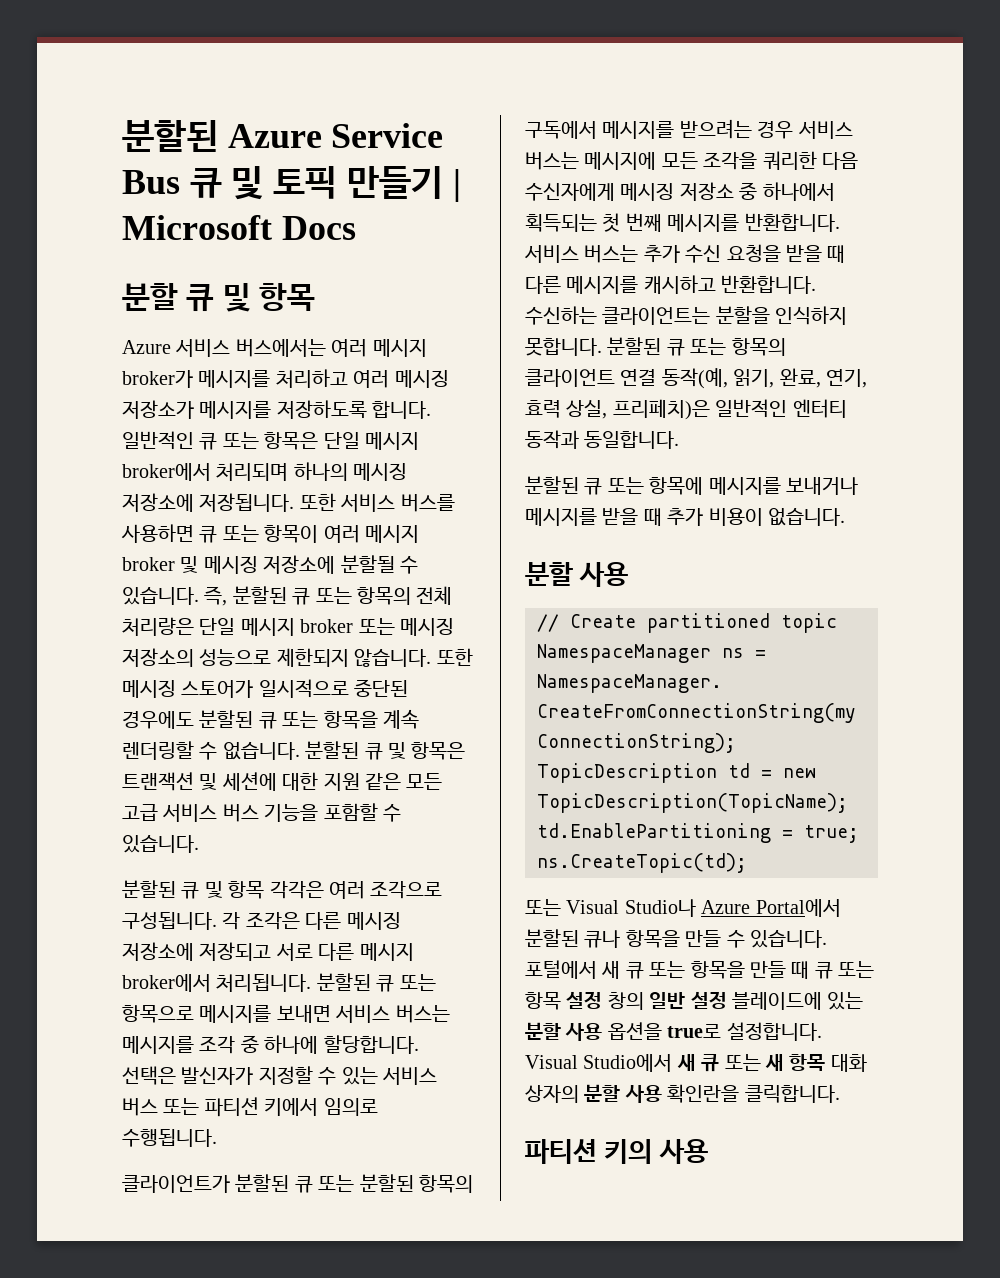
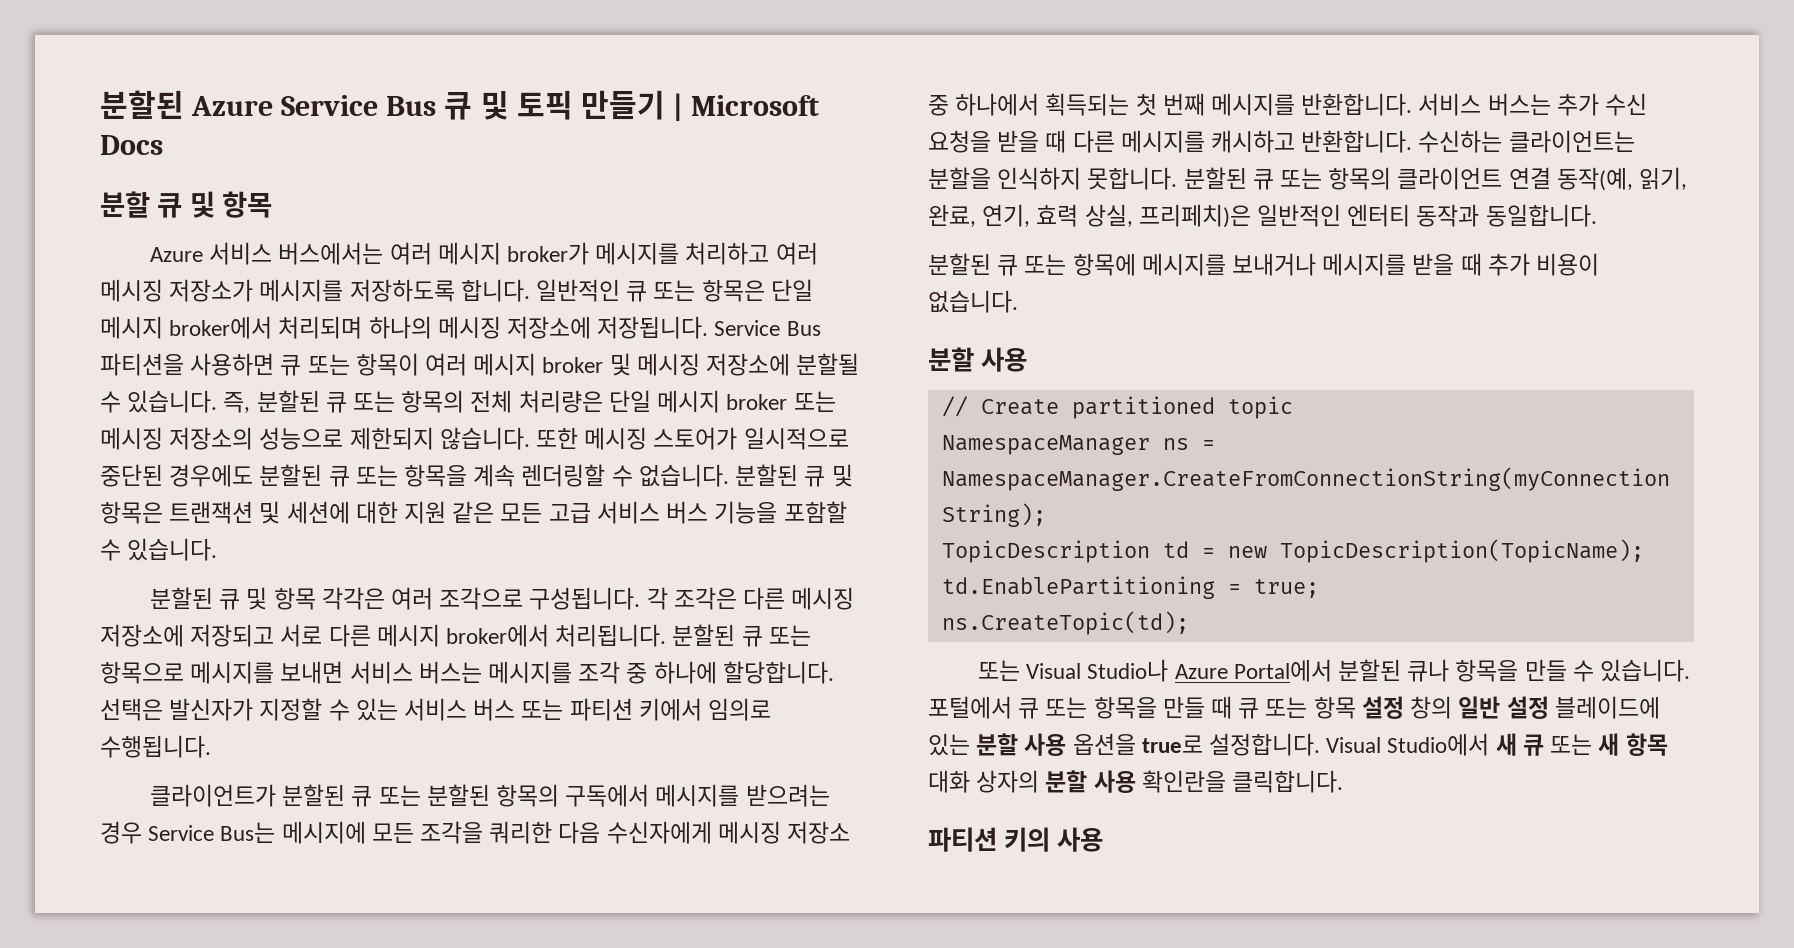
- 또한 서비스 버스를 사용하면 큐 또는 항목이 여러 메시지 broker 및 메시징 저장소에 분할될 수 있습니다.
+ Service Bus 파티션을 사용하면 큐 또는 항목이 여러 메시지 broker 및 메시징 저장소에 분할될 수 있습니다.
- 클라이언트가 분할된 큐 또는 분할된 항목의 구독에서 메시지를 받으려는 경우 서비스 버스는 메시지에 모든 조각을 쿼리한 다음 수신자에게 메시징 저장소 중 하나에서 획득되는 첫 번째 메시지를 반환합니다.
+ 클라이언트가 분할된 큐 또는 분할된 항목의 구독에서 메시지를 받으려는 경우 Service Bus는 메시지에 모든 조각을 쿼리한 다음 수신자에게 메시징 저장소 중 하나에서 획득되는 첫 번째 메시지를 반환합니다.
- 포털에서 새 큐 또는 항목을 만들 때 큐 또는 항목 설정 창의 일반 설정 블레이드에 있는 분할 사용 옵션을 true로 설정합니다.
+ 포털에서 큐 또는 항목을 만들 때 큐 또는 항목 설정 창의 일반 설정 블레이드에 있는 분할 사용 옵션을 true로 설정합니다.

